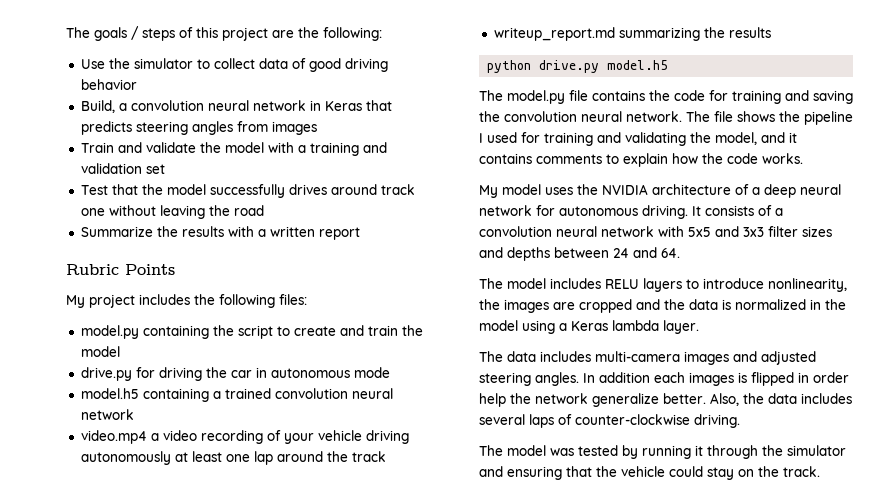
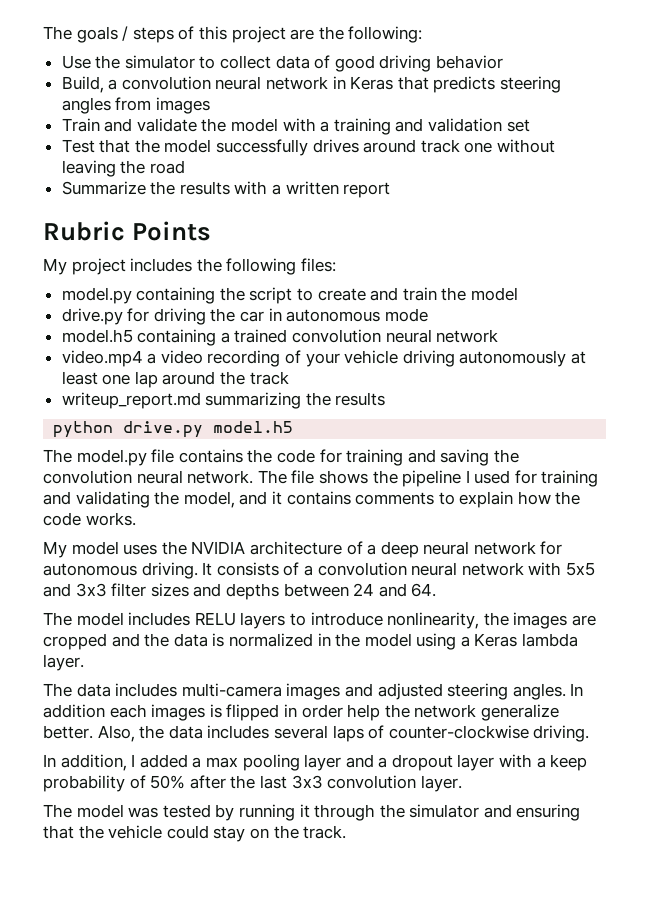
+ In addition, I added a max pooling layer and a dropout layer with a keep probability of 50% after the last 3x3 convolution layer.

